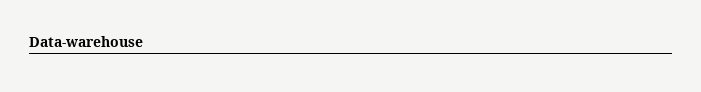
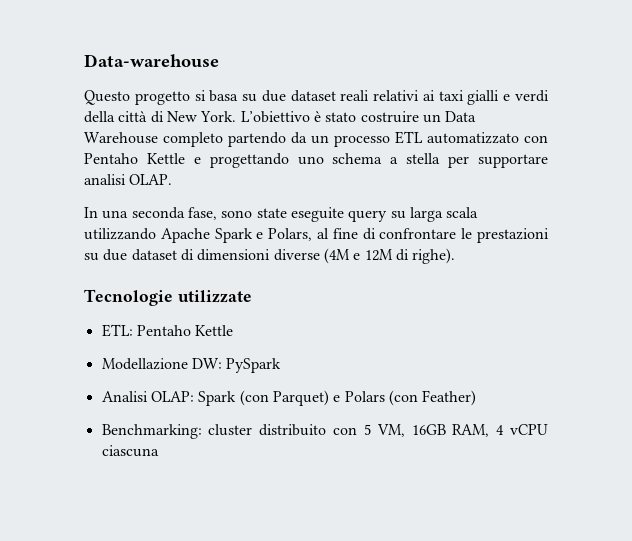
+ Questo progetto si basa su due dataset reali relativi ai taxi gialli e verdi della città di New York. L’obiettivo è stato costruire un Data Warehouse completo partendo da un processo ETL automatizzato con Pentaho Kettle e progettando uno schema a stella per supportare analisi OLAP.
+ In una seconda fase, sono state eseguite query su larga scala utilizzando Apache Spark e Polars, al fine di confrontare le prestazioni su due dataset di dimensioni diverse (4M e 12M di righe).
+ Tecnologie utilizzate
+ ETL: Pentaho Kettle
+ Modellazione DW: PySpark
+ Analisi OLAP: Spark (con Parquet) e Polars (con Feather)
+ Benchmarking: cluster distribuito con 5 VM, 16GB RAM, 4 vCPU ciascuna

